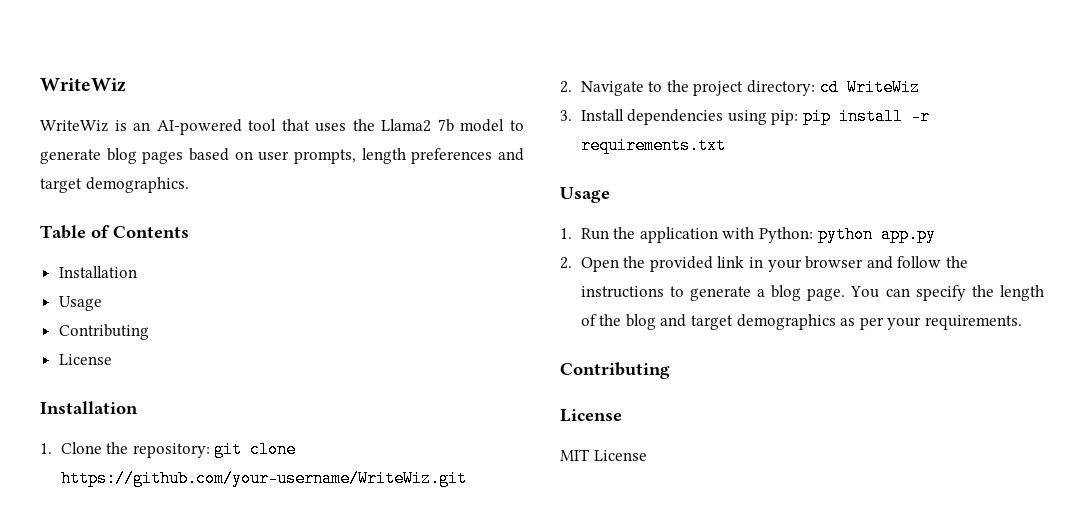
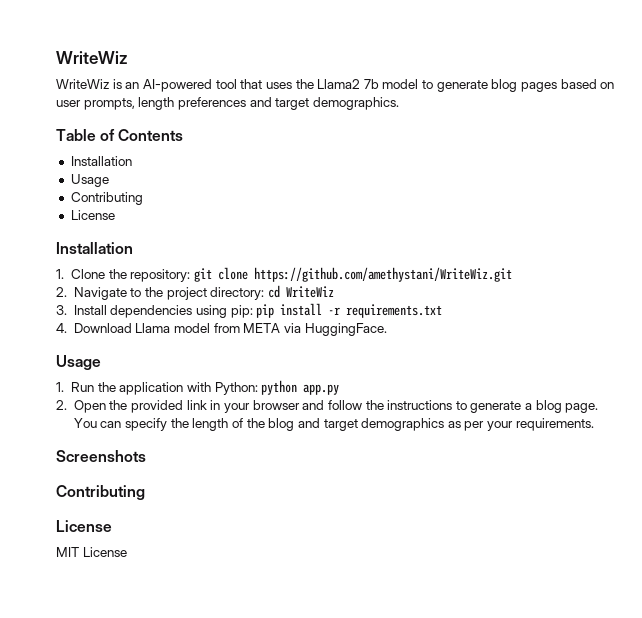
- 1. Clone the repository: git clone https://github.com/your-username/WriteWiz.git
+ 1. Clone the repository: git clone https://github.com/amethystani/WriteWiz.git
+ 4. Download Llama model from META via HuggingFace.
+ Screenshots

